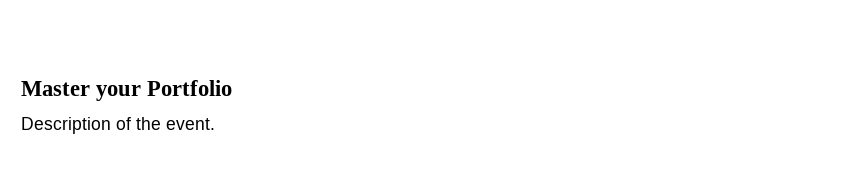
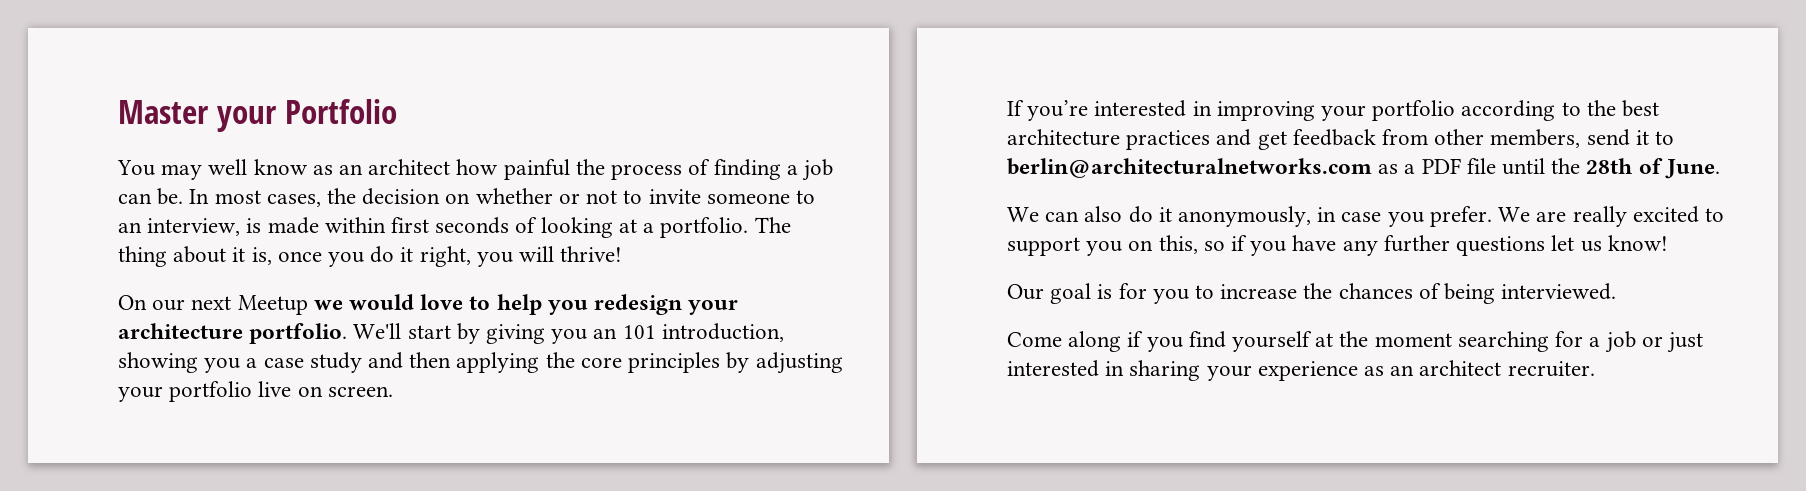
- Description of the event.
+ You may well know as an architect how painful the process of finding a job can be. In most cases, the decision on whether or not to invite someone to an interview, is made within first seconds of looking at a portfolio. The thing about it is, once you do it right, you will thrive!
+ On our next Meetup we would love to help you redesign your architecture portfolio. We'll start by giving you an 101 introduction, showing you a case study and then applying the core principles by adjusting your portfolio live on screen.
+ If you’re interested in improving your portfolio according to the best architecture practices and get feedback from other members, send it to berlin@architecturalnetworks.com as a PDF file until the 28th of June.
+ We can also do it anonymously, in case you prefer. We are really excited to support you on this, so if you have any further questions let us know!
+ Our goal is for you to increase the chances of being interviewed.
+ Come along if you find yourself at the moment searching for a job or just interested in sharing your experience as an architect recruiter.

